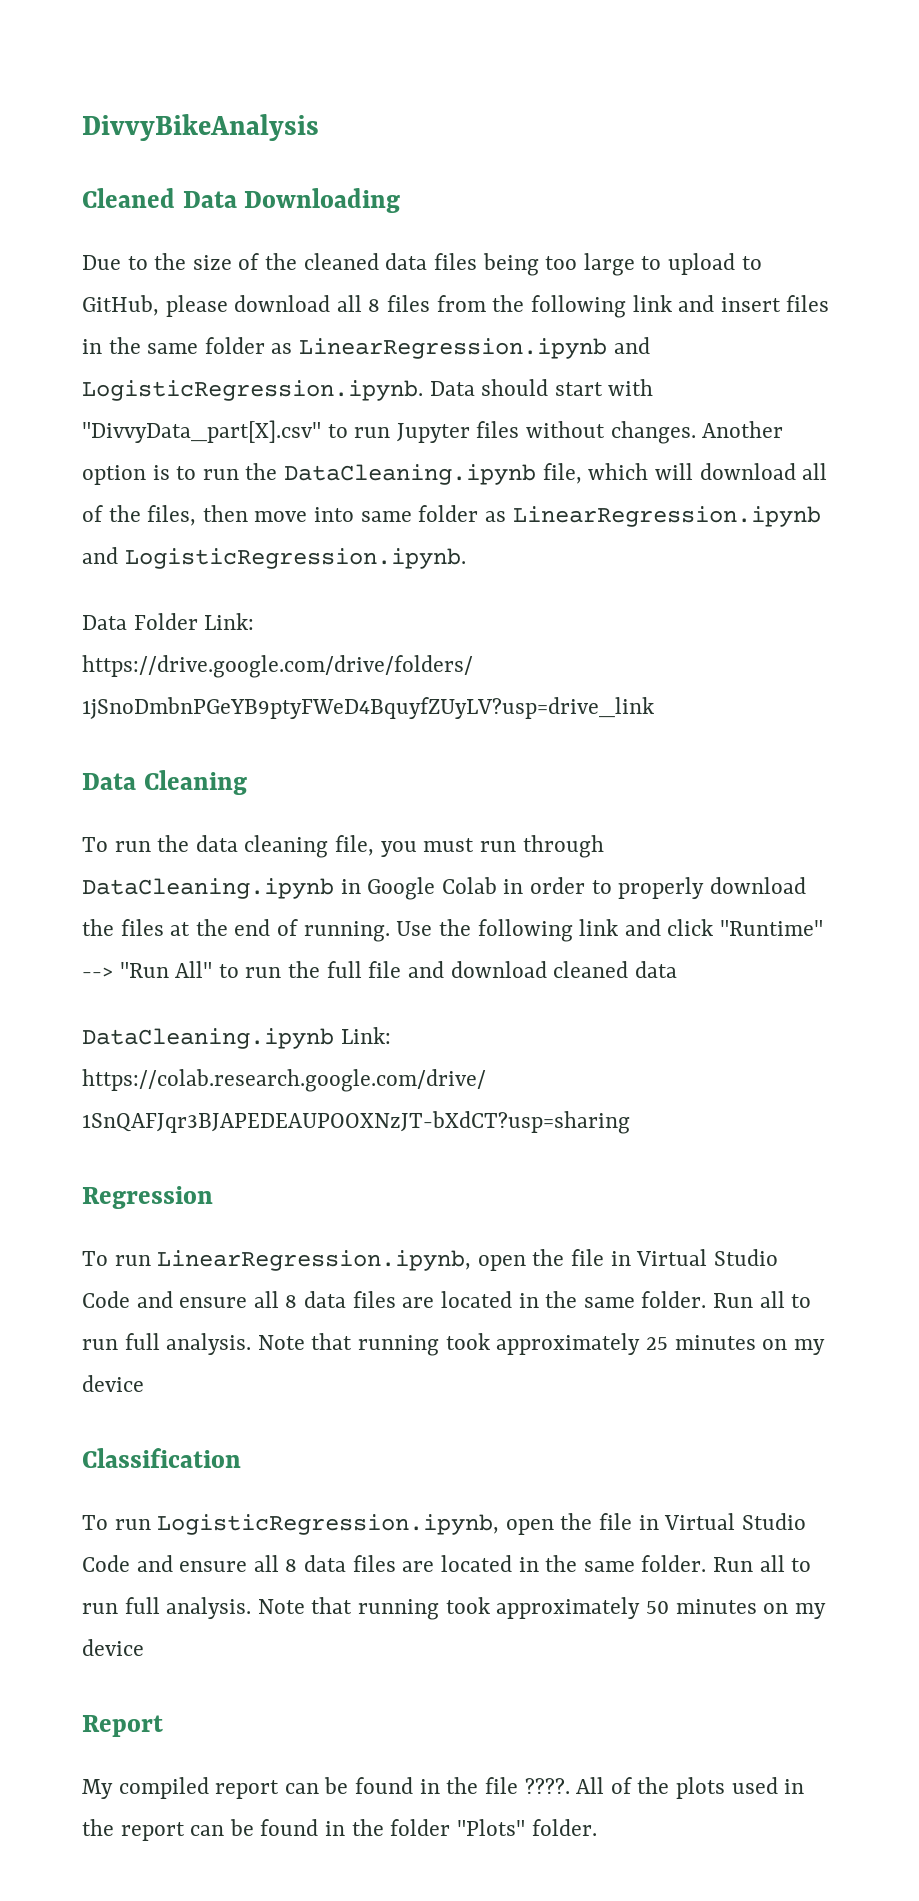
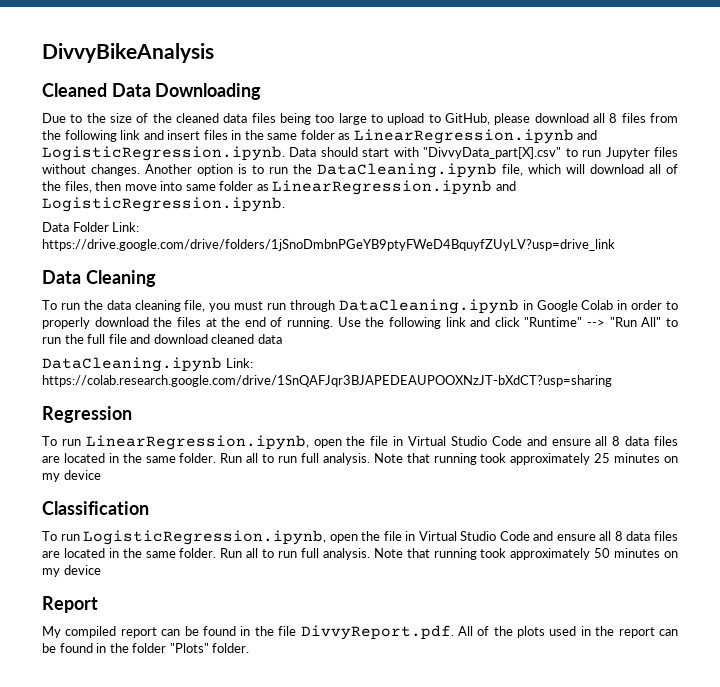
- My compiled report can be found in the file ????. All of the plots used in the report can be found in the folder "Plots" folder.
+ My compiled report can be found in the file DivvyReport.pdf. All of the plots used in the report can be found in the folder "Plots" folder.

